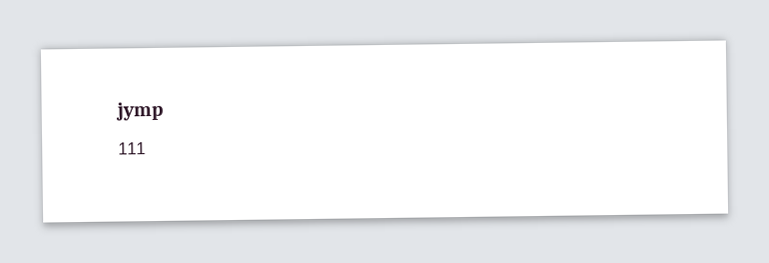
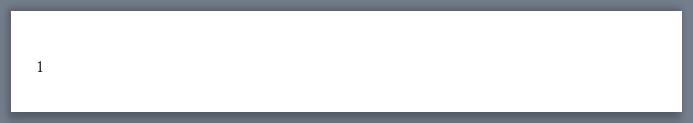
- jymp
- 111
+ 1

